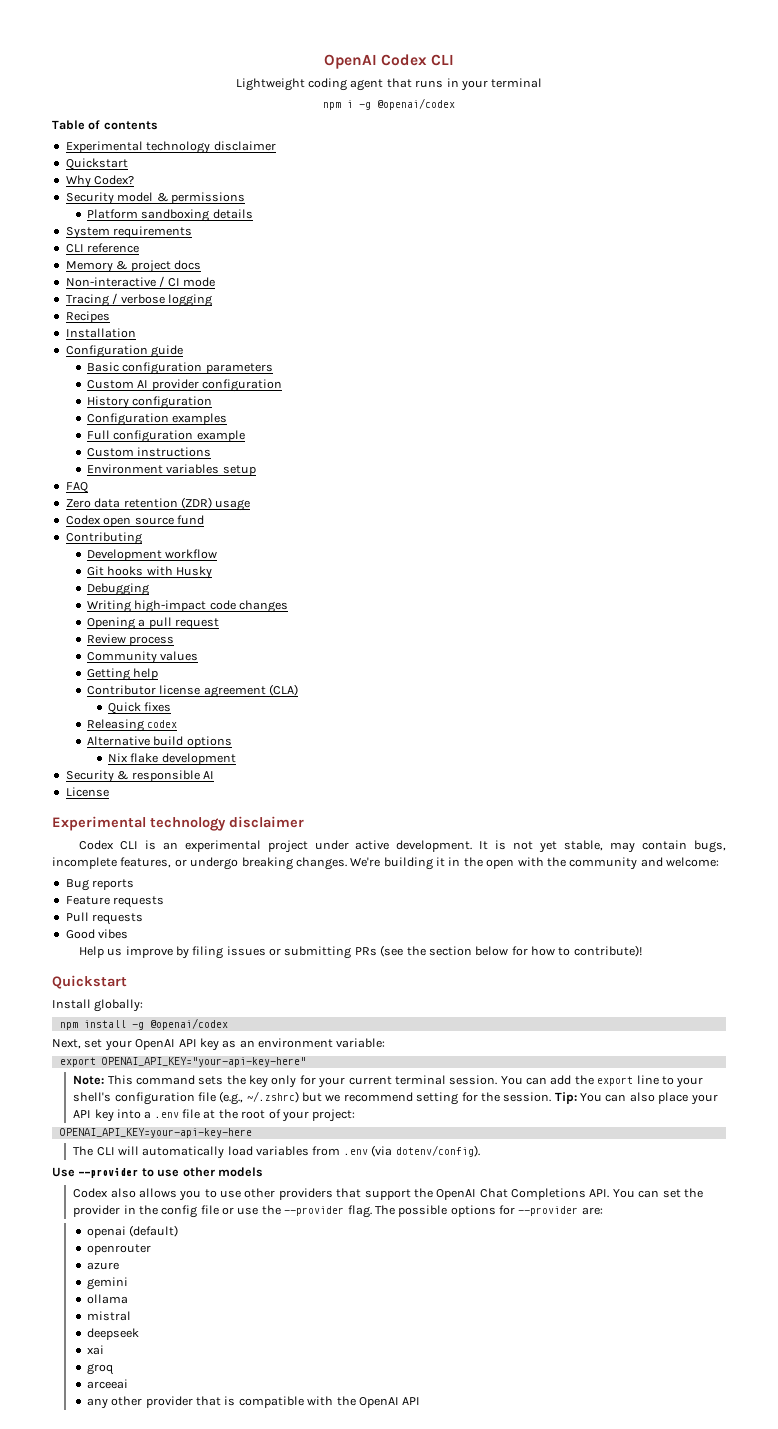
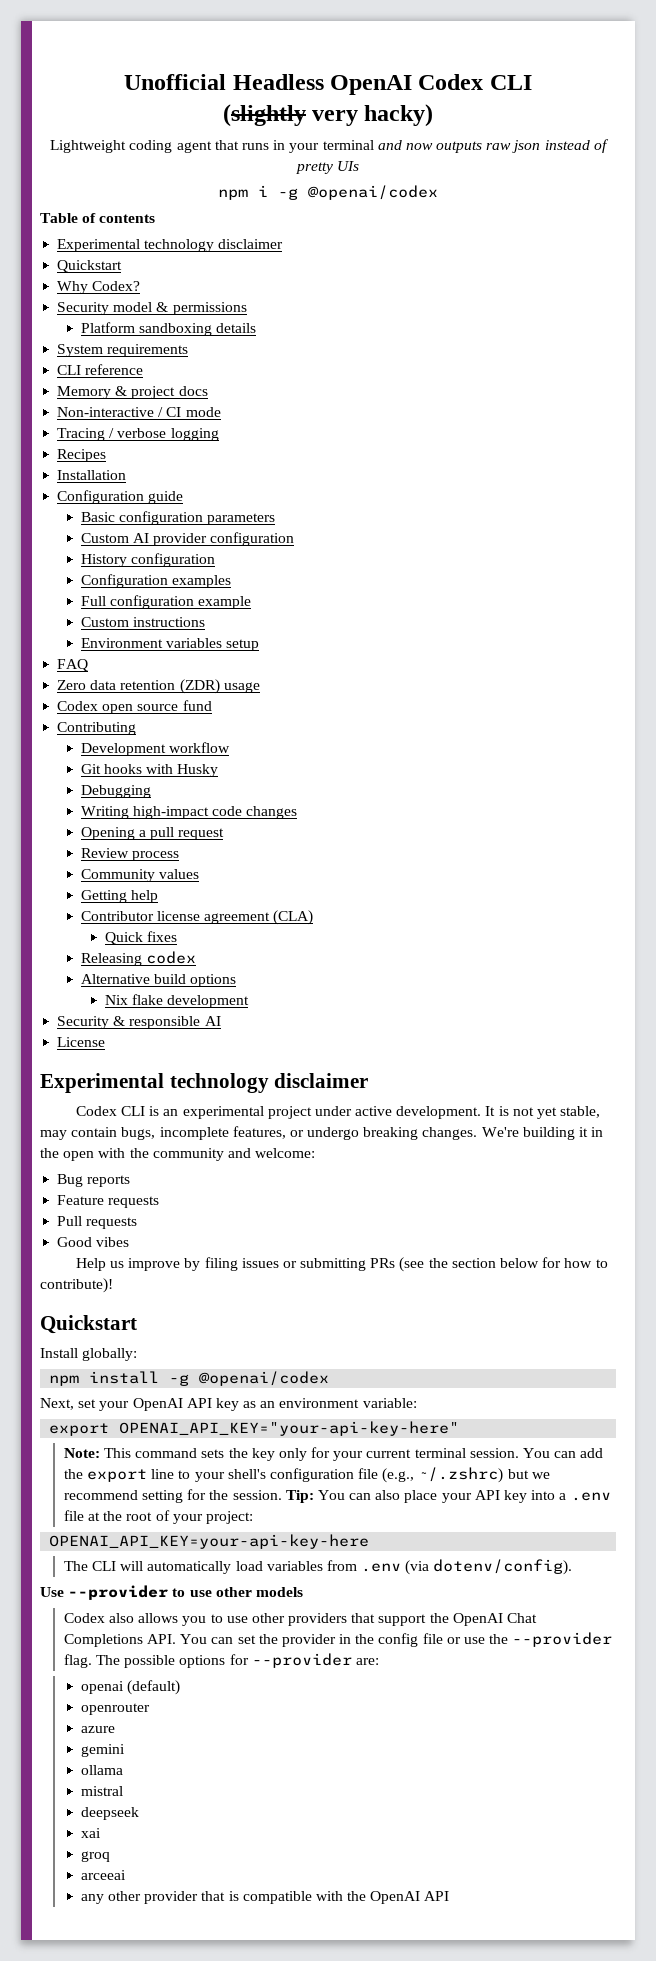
- OpenAI Codex CLI
+ Unofficial Headless OpenAI Codex CLI
+ (slightly very hacky)
- Lightweight coding agent that runs in your terminal
+ Lightweight coding agent that runs in your terminal and now outputs raw json instead of pretty UIs

